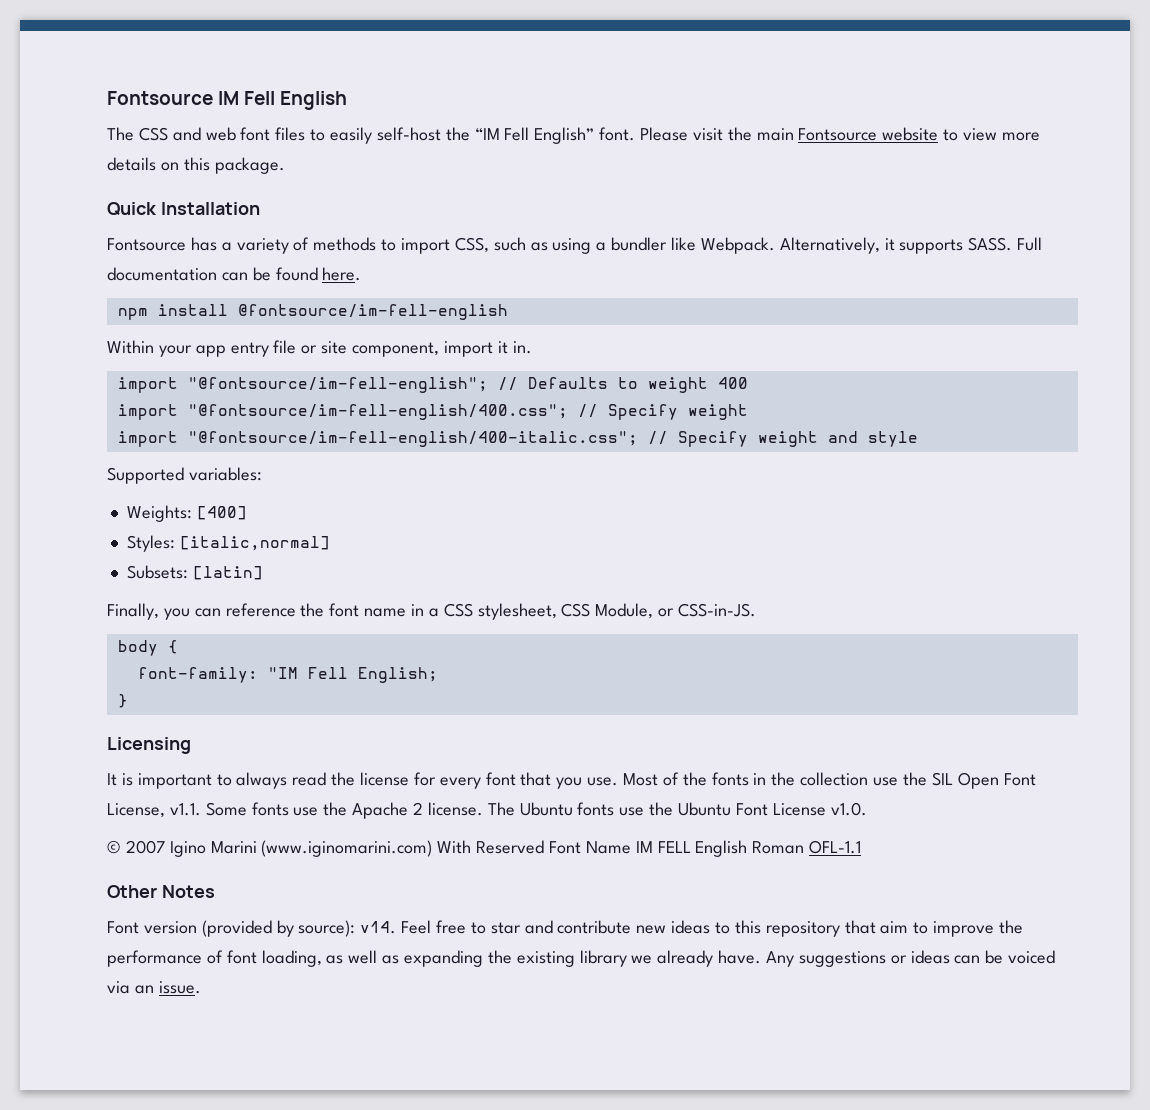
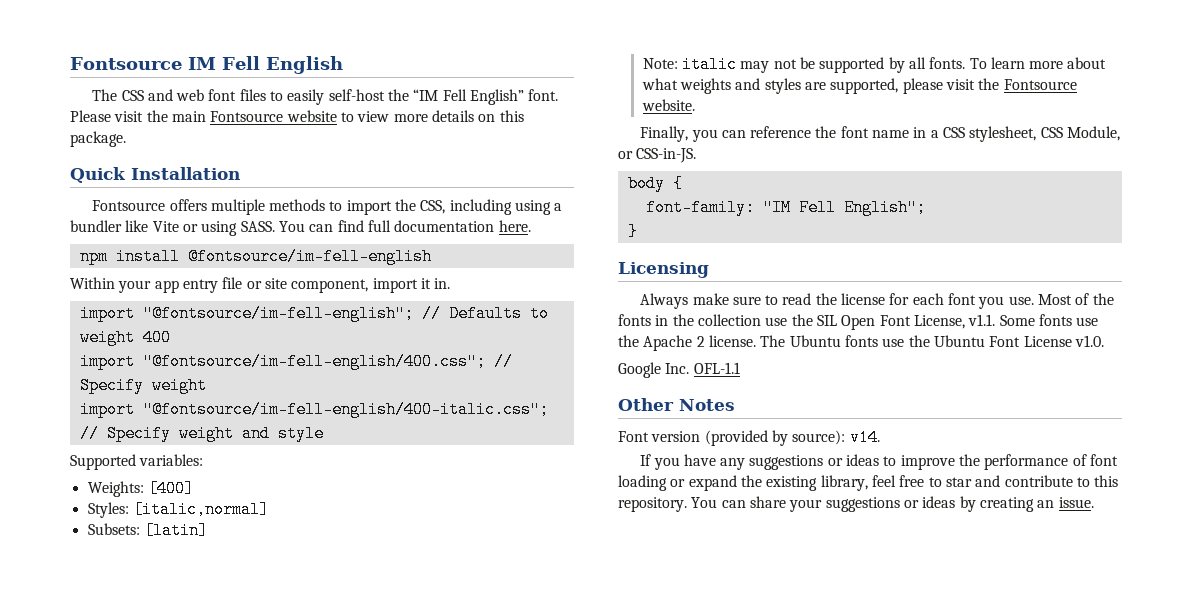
- Fontsource has a variety of methods to import CSS, such as using a bundler like Webpack. Alternatively, it supports SASS. Full documentation can be found here.
+ Fontsource offers multiple methods to import the CSS, including using a bundler like Vite or using SASS. You can find full documentation here.
+ Note: italic may not be supported by all fonts. To learn more about what weights and styles are supported, please visit the Fontsource website.
- font-family: "IM Fell English;
+ font-family: "IM Fell English";
- It is important to always read the license for every font that you use.
+ Always make sure to read the license for each font you use.
- © 2007 Igino Marini (www.iginomarini.com) With Reserved Font Name IM FELL English Roman OFL-1.1
+ Google Inc. OFL-1.1
- Font version (provided by source): v14. Feel free to star and contribute new ideas to this repository that aim to improve the performance of font loading, as well as expanding the existing library we already have. Any suggestions or ideas can be voiced via an issue.
+ Font version (provided by source): v14.
+ If you have any suggestions or ideas to improve the performance of font loading or expand the existing library, feel free to star and contribute to this repository. You can share your suggestions or ideas by creating an issue.

